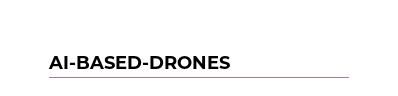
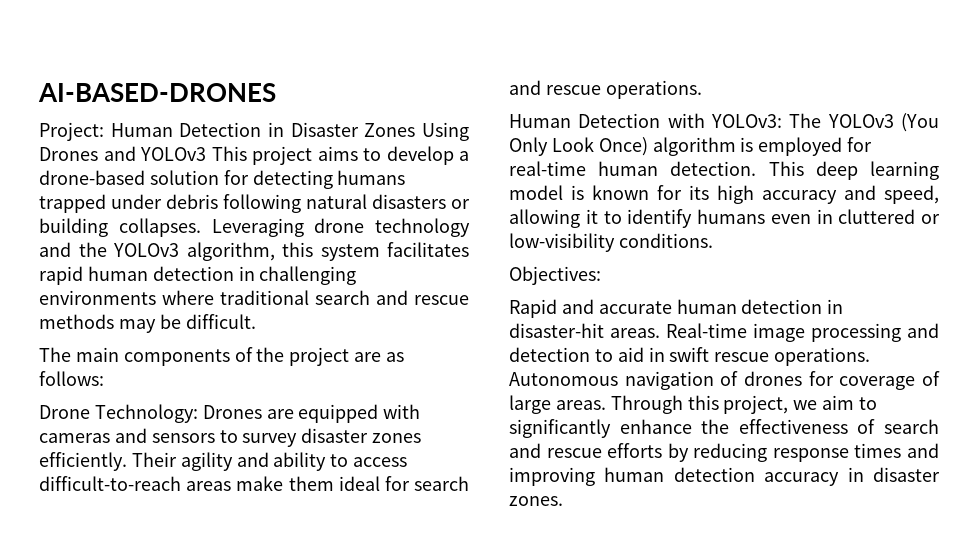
+ Project: Human Detection in Disaster Zones Using Drones and YOLOv3 This project aims to develop a drone-based solution for detecting humans trapped under debris following natural disasters or building collapses. Leveraging drone technology and the YOLOv3 algorithm, this system facilitates rapid human detection in challenging environments where traditional search and rescue methods may be difficult.
+ The main components of the project are as follows:
+ Drone Technology: Drones are equipped with cameras and sensors to survey disaster zones efficiently. Their agility and ability to access difficult-to-reach areas make them ideal for search and rescue operations.
+ Human Detection with YOLOv3: The YOLOv3 (You Only Look Once) algorithm is employed for real-time human detection. This deep learning model is known for its high accuracy and speed, allowing it to identify humans even in cluttered or low-visibility conditions.
+ Objectives:
+ Rapid and accurate human detection in disaster-hit areas. Real-time image processing and detection to aid in swift rescue operations. Autonomous navigation of drones for coverage of large areas. Through this project, we aim to significantly enhance the effectiveness of search and rescue efforts by reducing response times and improving human detection accuracy in disaster zones.

